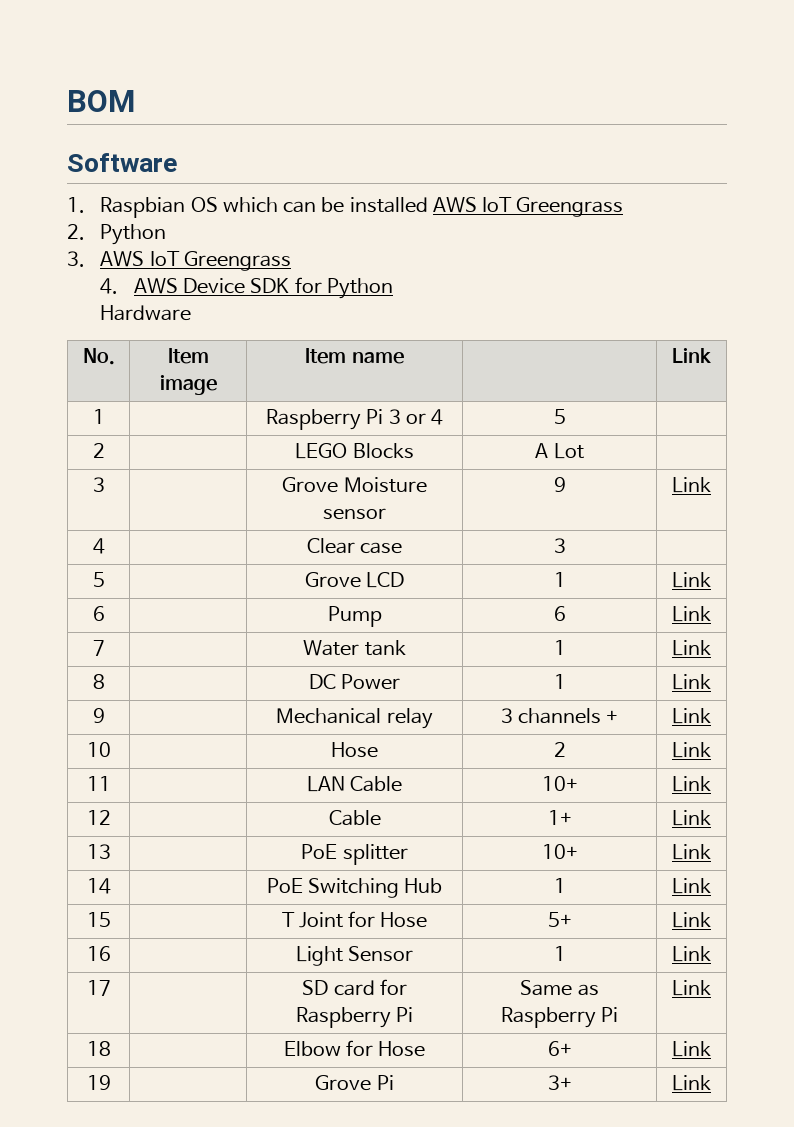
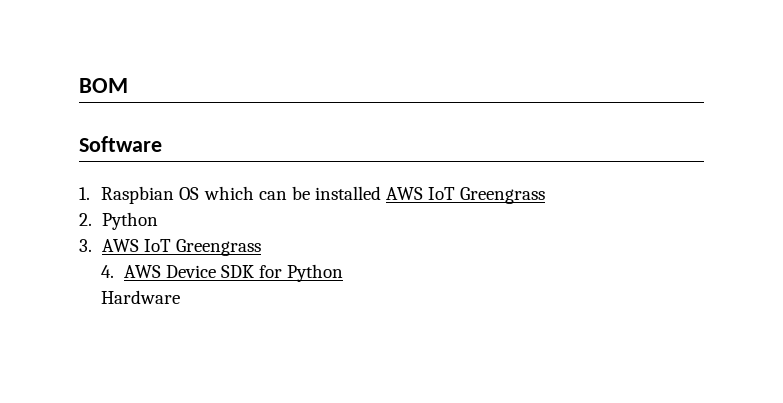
- No. | Item image | Item name | | Link
- 1 | | Raspberry Pi 3 or 4 | 5 |
- 2 | | LEGO Blocks | A Lot |
- 3 | | Grove Moisture sensor | 9 | Link
- 4 | | Clear case | 3 |
- 5 | | Grove LCD | 1 | Link
- 6 | | Pump | 6 | Link
- 7 | | Water tank | 1 | Link
- 8 | | DC Power | 1 | Link
- 9 | | Mechanical relay | 3 channels + | Link
- 10 | | Hose | 2 | Link
- 11 | | LAN Cable | 10+ | Link
- 12 | | Cable | 1+ | Link
- 13 | | PoE splitter | 10+ | Link
- 14 | | PoE Switching Hub | 1 | Link
- 15 | | T Joint for Hose | 5+ | Link
- 16 | | Light Sensor | 1 | Link
- 17 | | SD card for Raspberry Pi | Same as Raspberry Pi | Link
- 18 | | Elbow for Hose | 6+ | Link
- 19 | | Grove Pi | 3+ | Link

